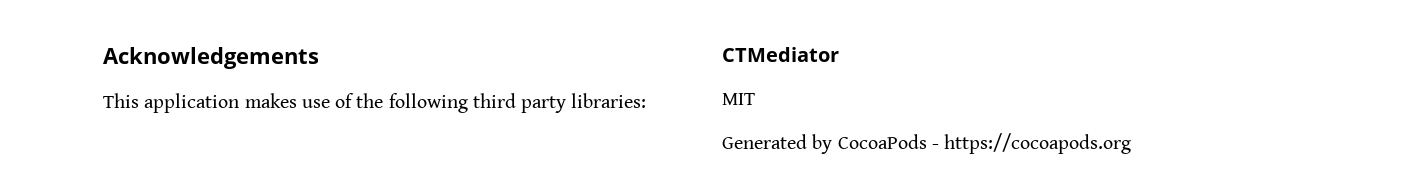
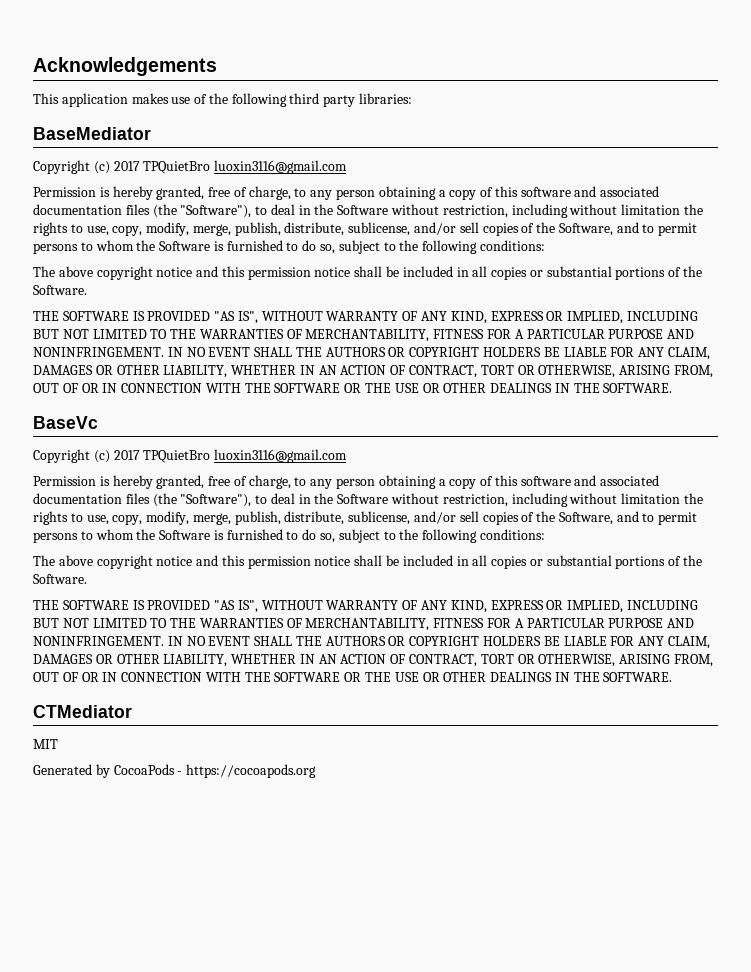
+ BaseMediator
+ Copyright (c) 2017 TPQuietBro luoxin3116@gmail.com
+ Permission is hereby granted, free of charge, to any person obtaining a copy of this software and associated documentation files (the "Software"), to deal in the Software without restriction, including without limitation the rights to use, copy, modify, merge, publish, distribute, sublicense, and/or sell copies of the Software, and to permit persons to whom the Software is furnished to do so, subject to the following conditions:
+ The above copyright notice and this permission notice shall be included in all copies or substantial portions of the Software.
+ THE SOFTWARE IS PROVIDED "AS IS", WITHOUT WARRANTY OF ANY KIND, EXPRESS OR IMPLIED, INCLUDING BUT NOT LIMITED TO THE WARRANTIES OF MERCHANTABILITY, FITNESS FOR A PARTICULAR PURPOSE AND NONINFRINGEMENT. IN NO EVENT SHALL THE AUTHORS OR COPYRIGHT HOLDERS BE LIABLE FOR ANY CLAIM, DAMAGES OR OTHER LIABILITY, WHETHER IN AN ACTION OF CONTRACT, TORT OR OTHERWISE, ARISING FROM, OUT OF OR IN CONNECTION WITH THE SOFTWARE OR THE USE OR OTHER DEALINGS IN THE SOFTWARE.
+ BaseVc
+ Copyright (c) 2017 TPQuietBro luoxin3116@gmail.com
+ Permission is hereby granted, free of charge, to any person obtaining a copy of this software and associated documentation files (the "Software"), to deal in the Software without restriction, including without limitation the rights to use, copy, modify, merge, publish, distribute, sublicense, and/or sell copies of the Software, and to permit persons to whom the Software is furnished to do so, subject to the following conditions:
+ The above copyright notice and this permission notice shall be included in all copies or substantial portions of the Software.
+ THE SOFTWARE IS PROVIDED "AS IS", WITHOUT WARRANTY OF ANY KIND, EXPRESS OR IMPLIED, INCLUDING BUT NOT LIMITED TO THE WARRANTIES OF MERCHANTABILITY, FITNESS FOR A PARTICULAR PURPOSE AND NONINFRINGEMENT. IN NO EVENT SHALL THE AUTHORS OR COPYRIGHT HOLDERS BE LIABLE FOR ANY CLAIM, DAMAGES OR OTHER LIABILITY, WHETHER IN AN ACTION OF CONTRACT, TORT OR OTHERWISE, ARISING FROM, OUT OF OR IN CONNECTION WITH THE SOFTWARE OR THE USE OR OTHER DEALINGS IN THE SOFTWARE.

